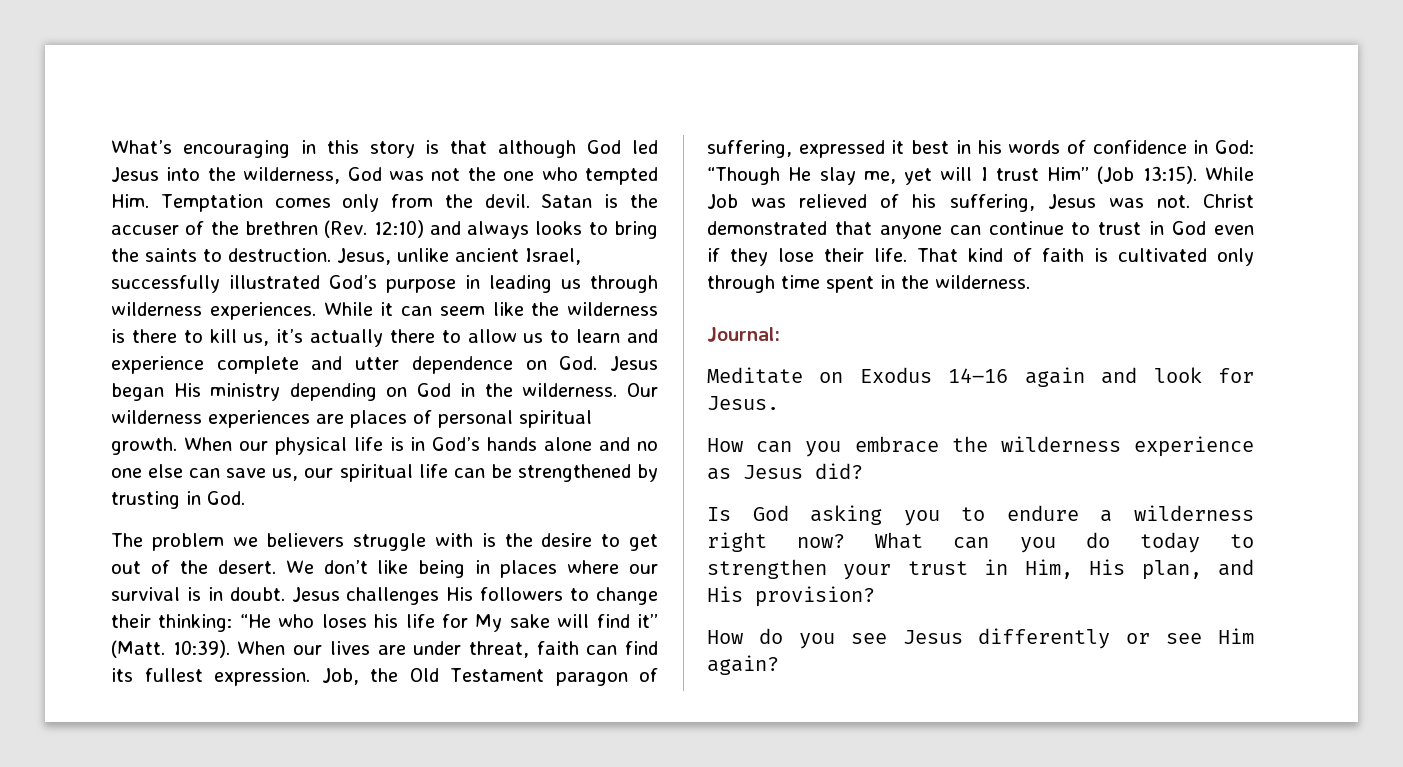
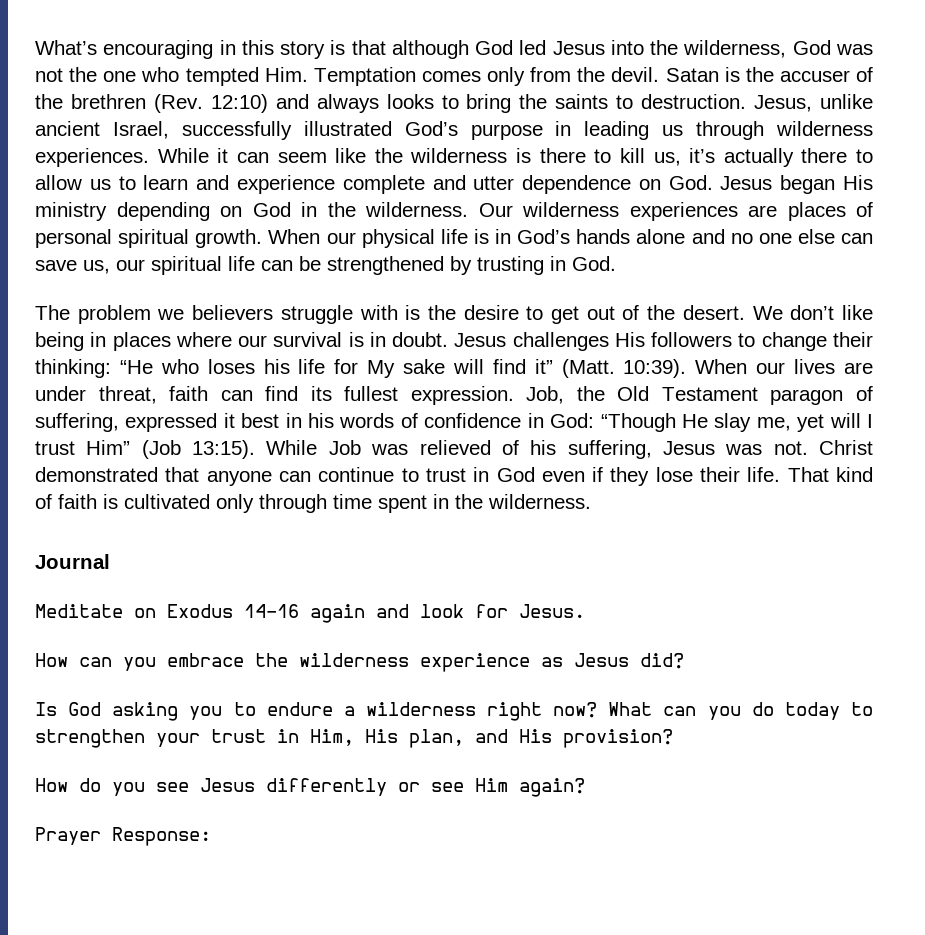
- Journal:
+ Journal
+ Prayer Response:

